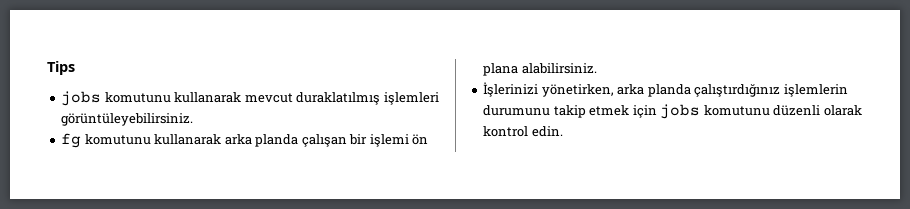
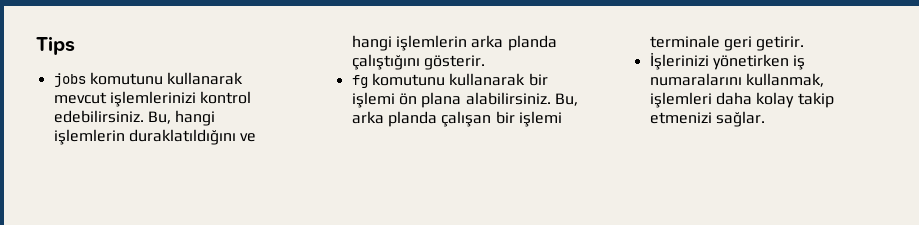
- jobs komutunu kullanarak mevcut duraklatılmış işlemleri görüntüleyebilirsiniz.
- fg komutunu kullanarak arka planda çalışan bir işlemi ön plana alabilirsiniz.
- İşlerinizi yönetirken, arka planda çalıştırdığınız işlemlerin durumunu takip etmek için jobs komutunu düzenli olarak kontrol edin.
+ jobs komutunu kullanarak mevcut işlemlerinizi kontrol edebilirsiniz. Bu, hangi işlemlerin duraklatıldığını ve hangi işlemlerin arka planda çalıştığını gösterir.
+ fg komutunu kullanarak bir işlemi ön plana alabilirsiniz. Bu, arka planda çalışan bir işlemi terminale geri getirir.
+ İşlerinizi yönetirken iş numaralarını kullanmak, işlemleri daha kolay takip etmenizi sağlar.

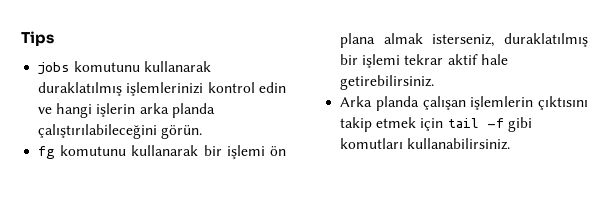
- jobs komutunu kullanarak mevcut işlemlerinizi kontrol edebilirsiniz. Bu, hangi işlemlerin duraklatıldığını ve hangi işlemlerin arka planda çalıştığını gösterir.
+ jobs komutunu kullanarak duraklatılmış işlemlerinizi kontrol edin ve hangi işlerin arka planda çalıştırılabileceğini görün.
- fg komutunu kullanarak bir işlemi ön plana alabilirsiniz. Bu, arka planda çalışan bir işlemi terminale geri getirir.
- İşlerinizi yönetirken iş numaralarını kullanmak, işlemleri daha kolay takip etmenizi sağlar.
+ fg komutunu kullanarak bir işlemi ön plana almak isterseniz, duraklatılmış bir işlemi tekrar aktif hale getirebilirsiniz.
+ Arka planda çalışan işlemlerin çıktısını takip etmek için tail -f gibi komutları kullanabilirsiniz.

